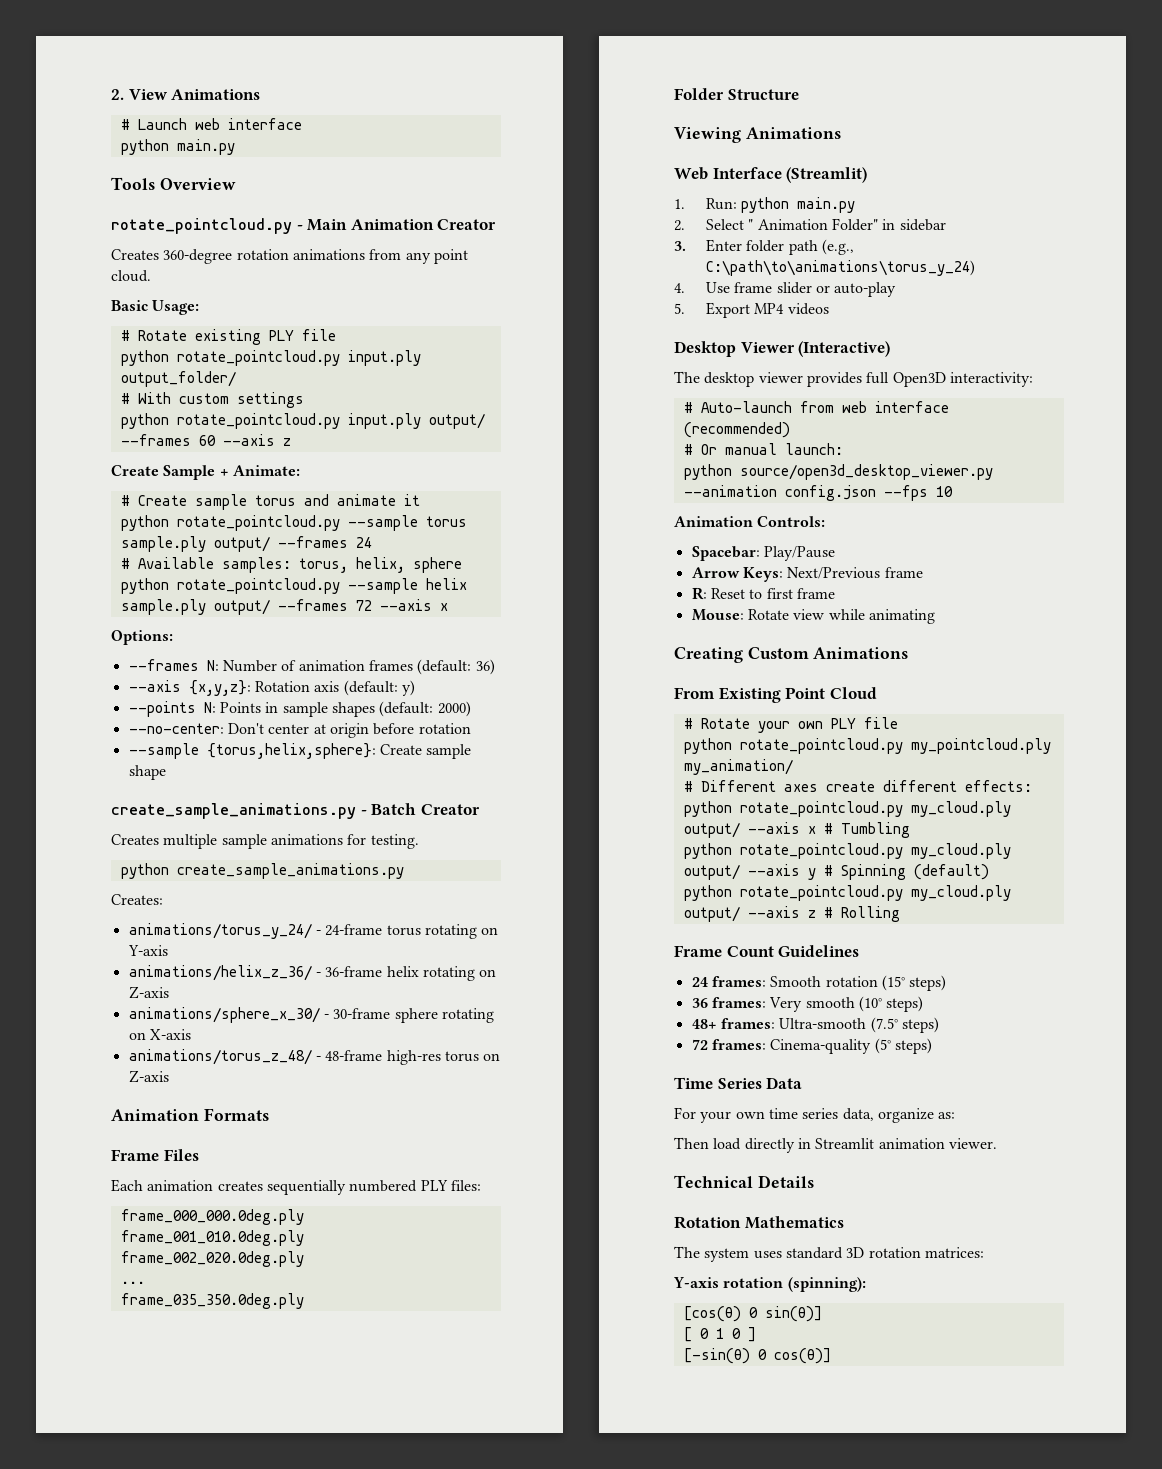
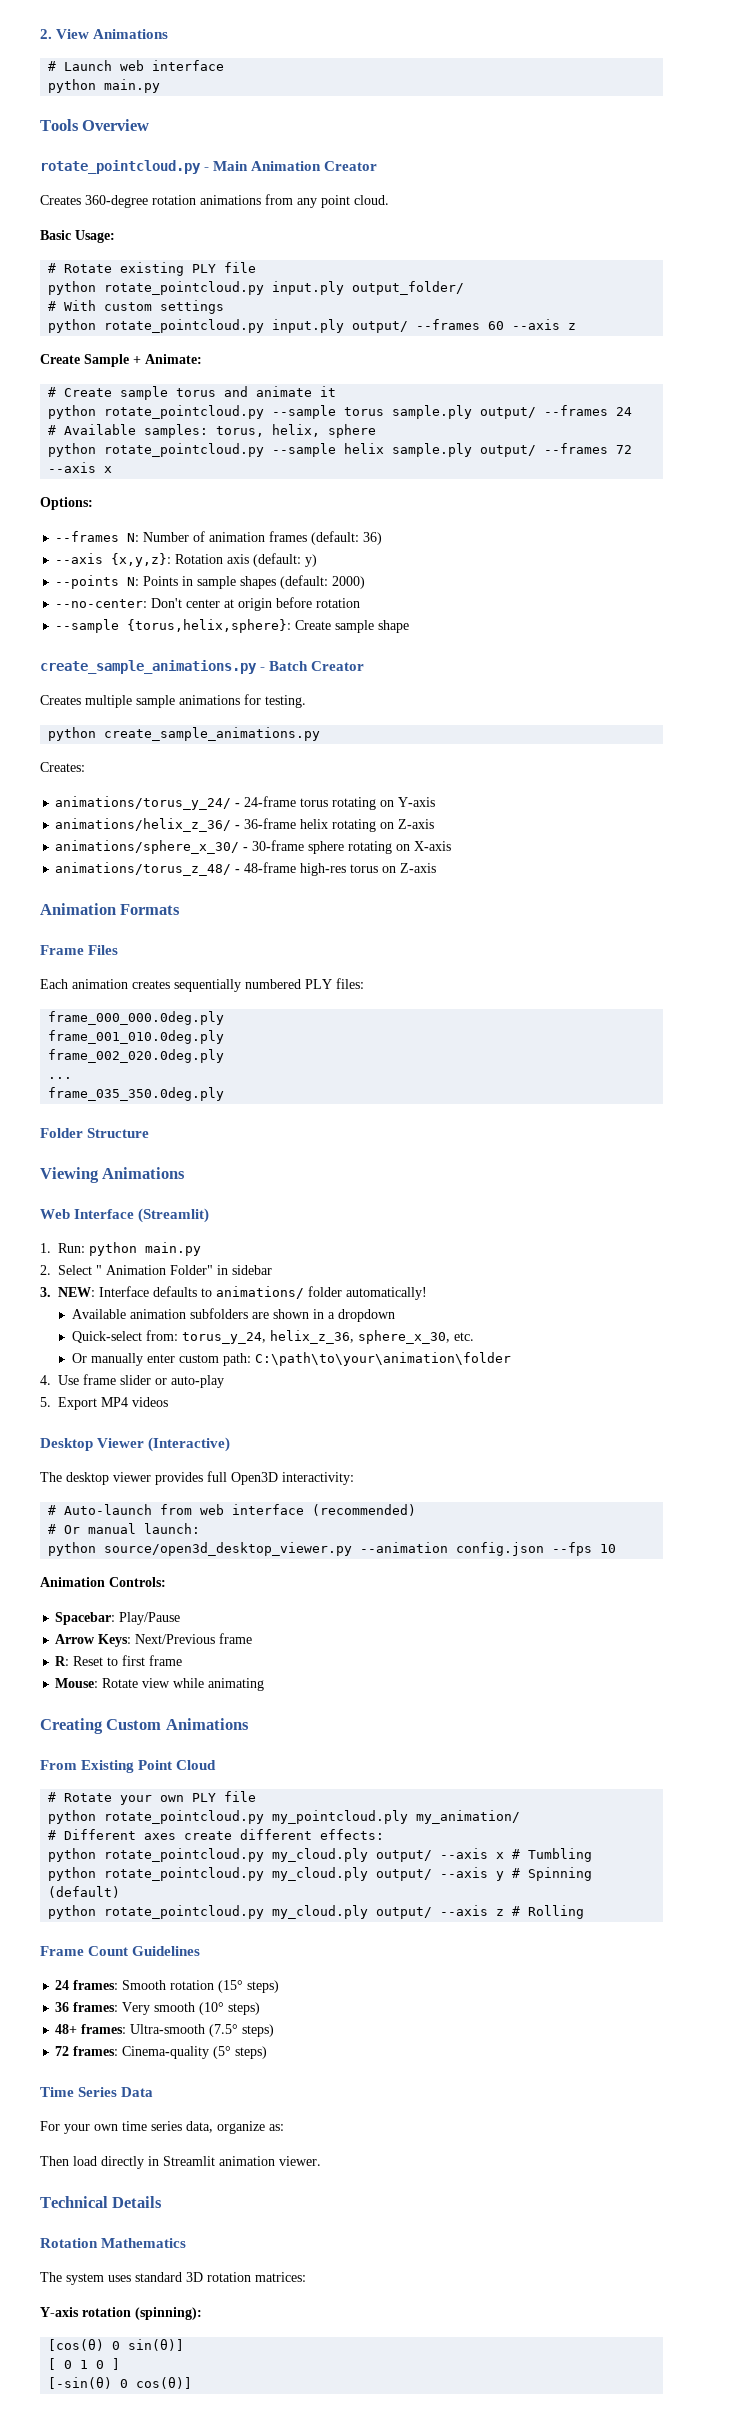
- 3. Enter folder path (e.g., C:\path\to\animations\torus_y_24)
+ 3. NEW: Interface defaults to animations/ folder automatically!
+ Available animation subfolders are shown in a dropdown
+ Quick-select from: torus_y_24, helix_z_36, sphere_x_30, etc.
+ Or manually enter custom path: C:\path\to\your\animation\folder

